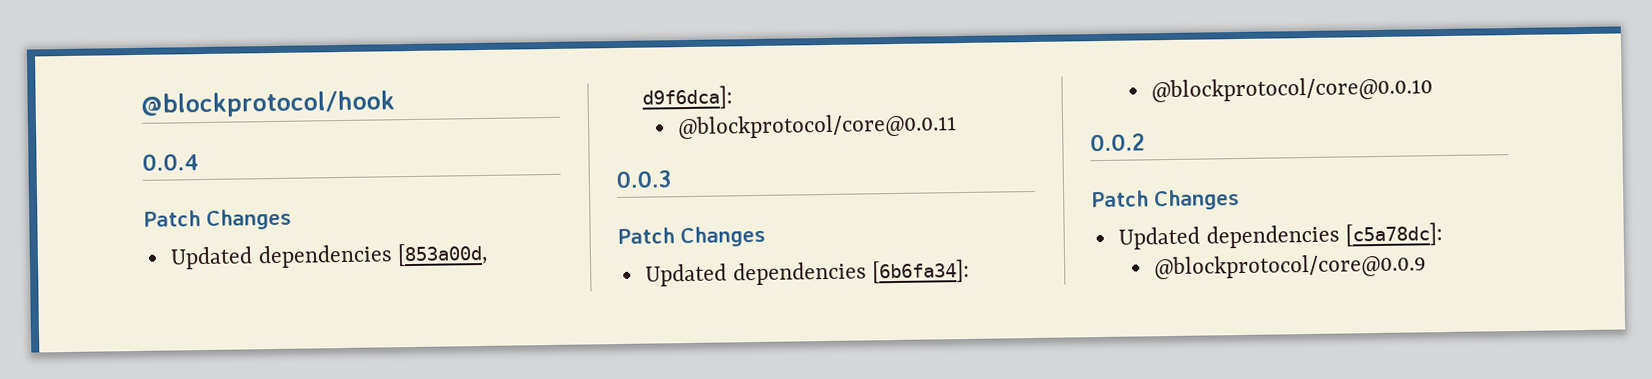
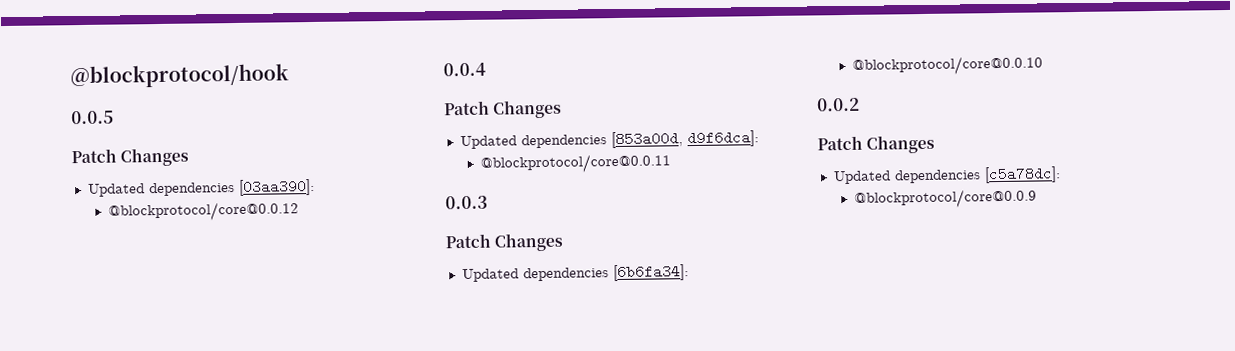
+ 0.0.5
+ Patch Changes
+ Updated dependencies [03aa390]:
+ @blockprotocol/core@0.0.12

